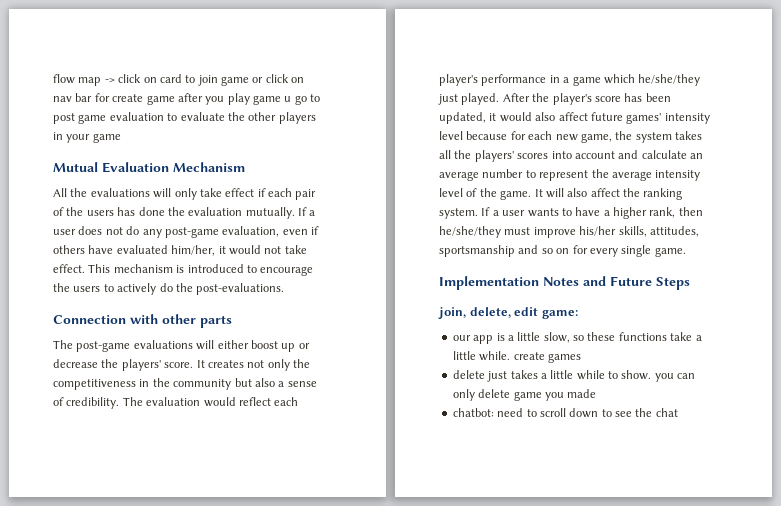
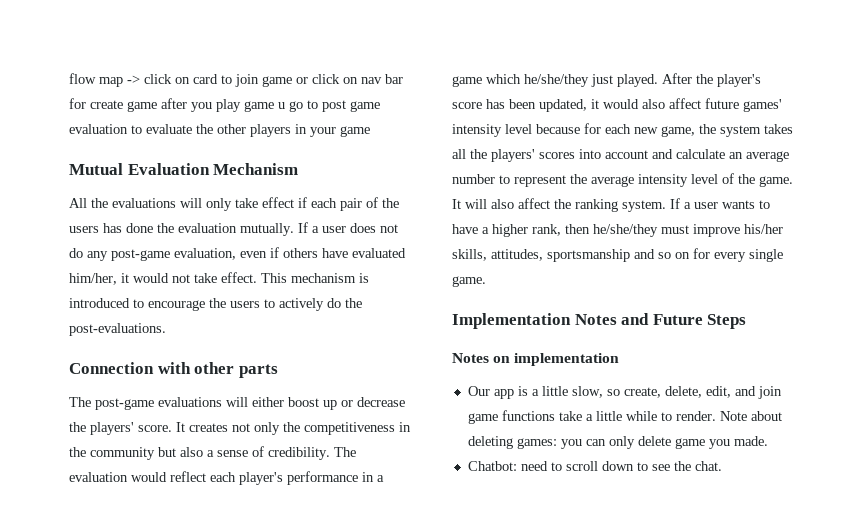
- join, delete, edit game:
- our app is a little slow, so these functions take a little while. create games
- delete just takes a little while to show. you can only delete game you made
- chatbot: need to scroll down to see the chat
+ Notes on implementation
+ Our app is a little slow, so create, delete, edit, and join game functions take a little while to render. Note about deleting games: you can only delete game you made.
+ Chatbot: need to scroll down to see the chat.

